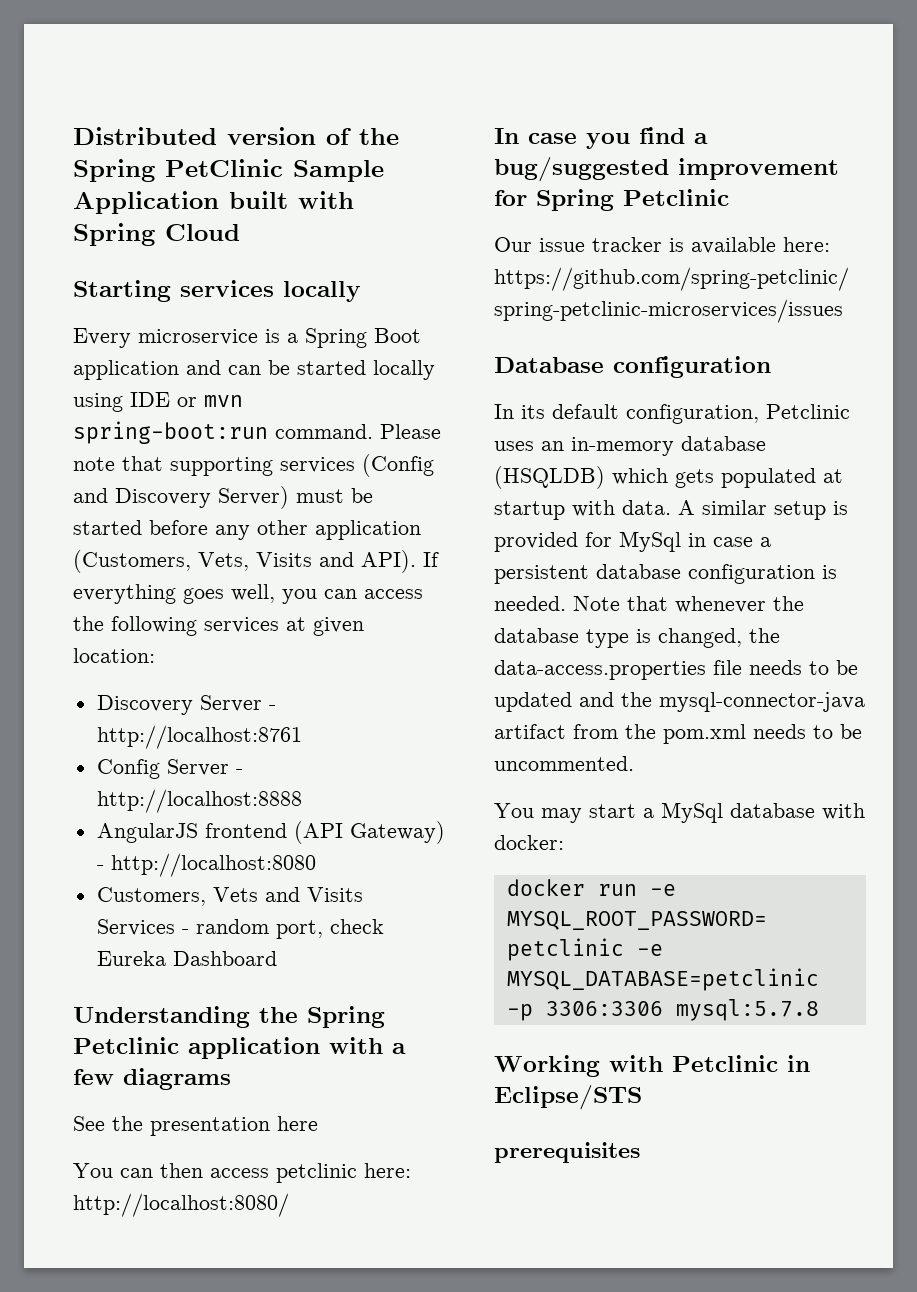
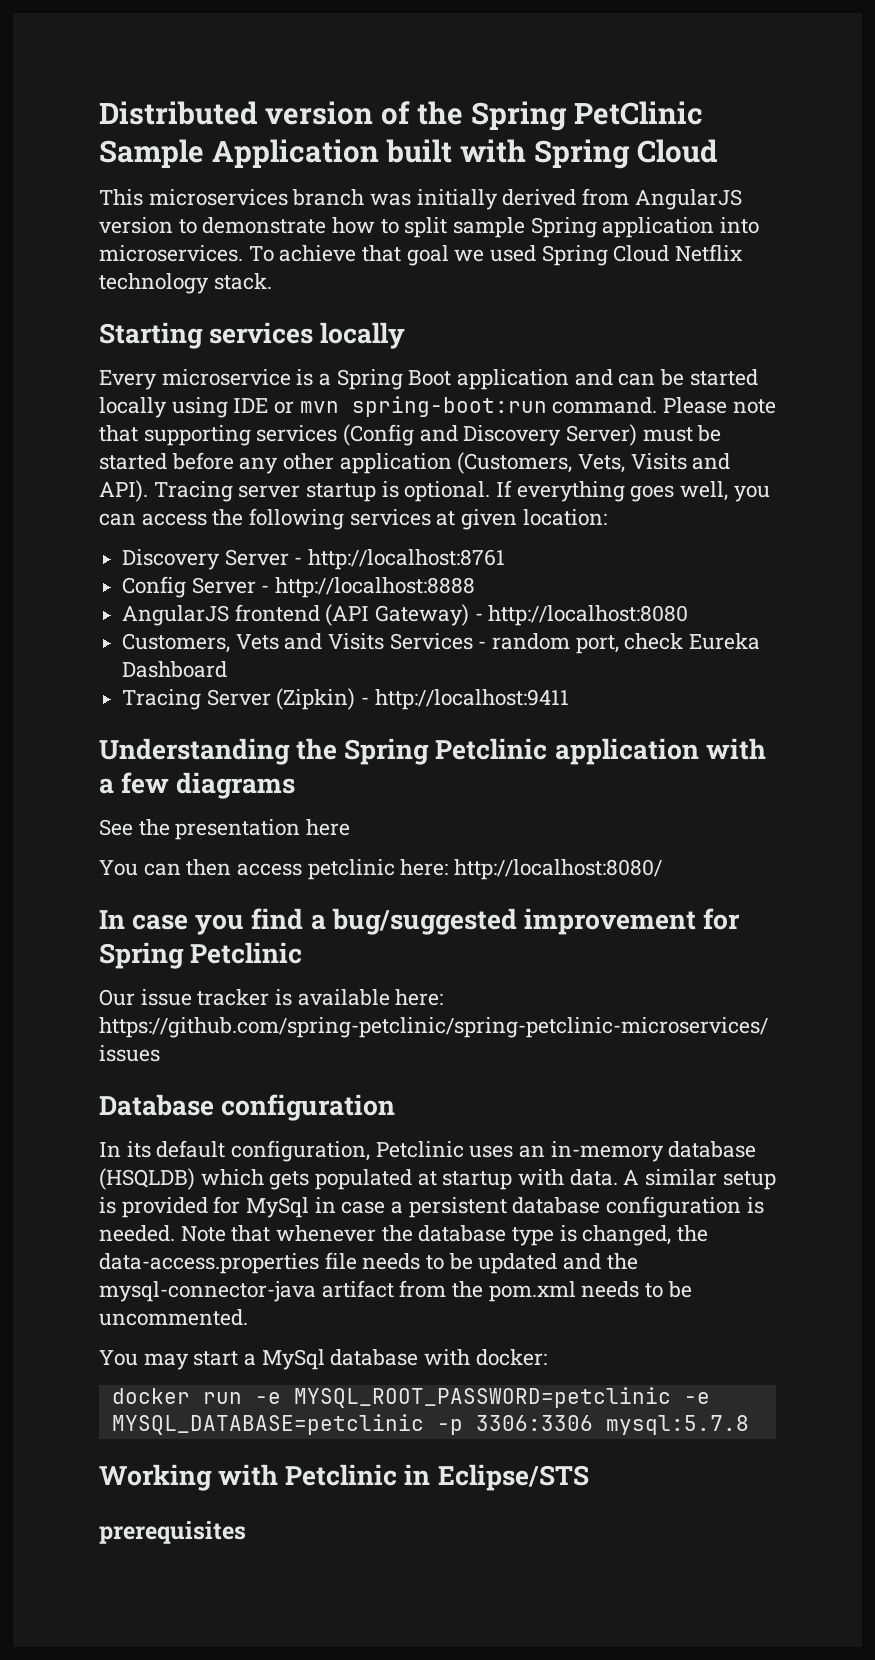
+ This microservices branch was initially derived from AngularJS version to demonstrate how to split sample Spring application into microservices. To achieve that goal we used Spring Cloud Netflix technology stack.
+ Tracing server startup is optional.
+ Tracing Server (Zipkin) - http://localhost:9411

